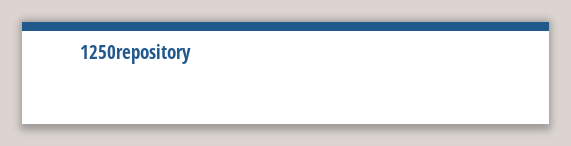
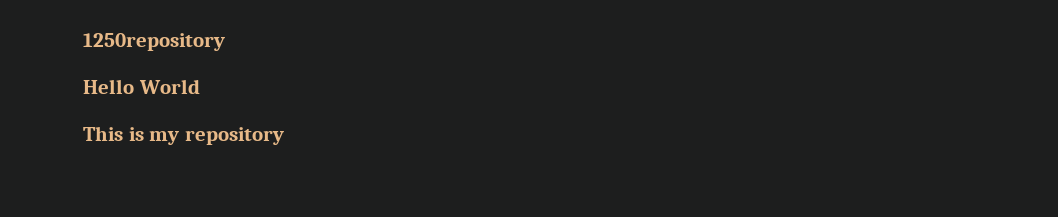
+ Hello World
+ This is my repository

